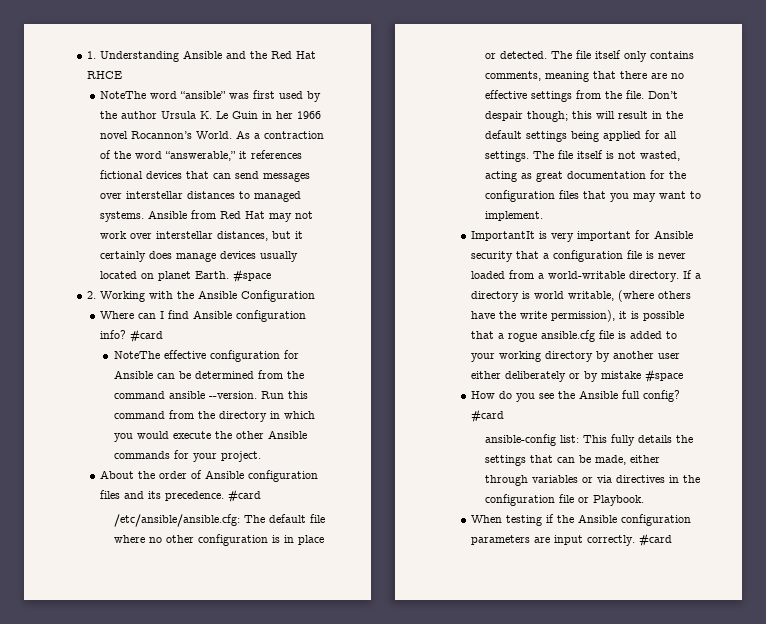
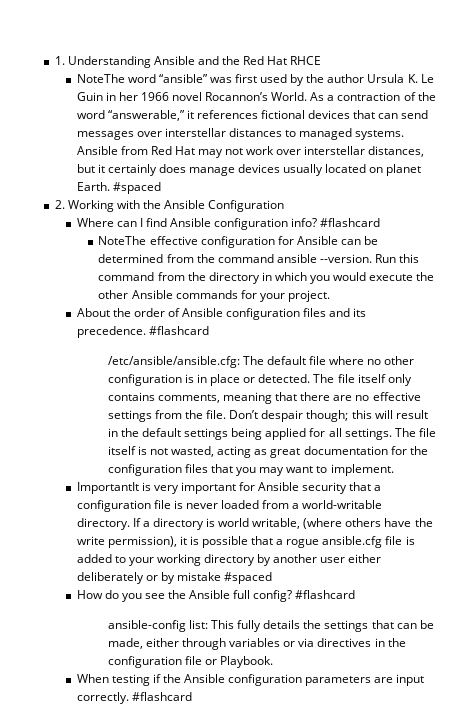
- Ansible from Red Hat may not work over interstellar distances, but it certainly does manage devices usually located on planet Earth. #space
+ Ansible from Red Hat may not work over interstellar distances, but it certainly does manage devices usually located on planet Earth. #spaced
- Where can I find Ansible configuration info? #card
+ Where can I find Ansible configuration info? #flashcard
- About the order of Ansible configuration files and its precedence. #card
+ About the order of Ansible configuration files and its precedence. #flashcard
- If a directory is world writable, (where others have the write permission), it is possible that a rogue ansible.cfg file is added to your working directory by another user either deliberately or by mistake #space
+ If a directory is world writable, (where others have the write permission), it is possible that a rogue ansible.cfg file is added to your working directory by another user either deliberately or by mistake #spaced
- How do you see the Ansible full config? #card
+ How do you see the Ansible full config? #flashcard
- When testing if the Ansible configuration parameters are input correctly. #card
+ When testing if the Ansible configuration parameters are input correctly. #flashcard

